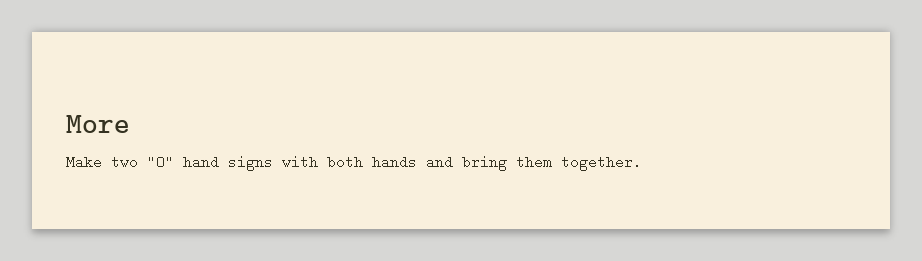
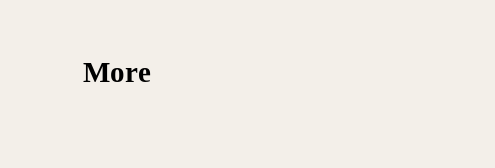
- Make two "O" hand signs with both hands and bring them together.

